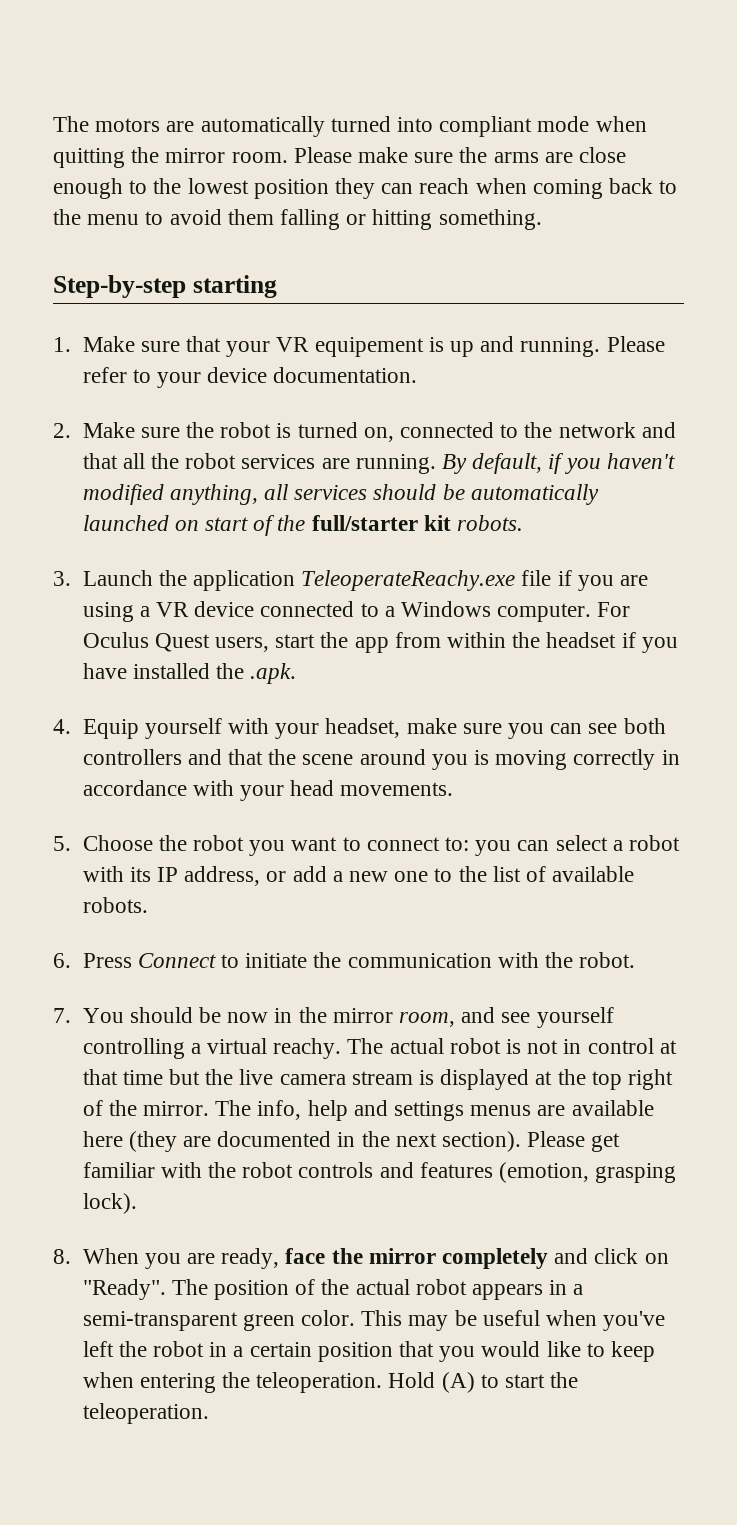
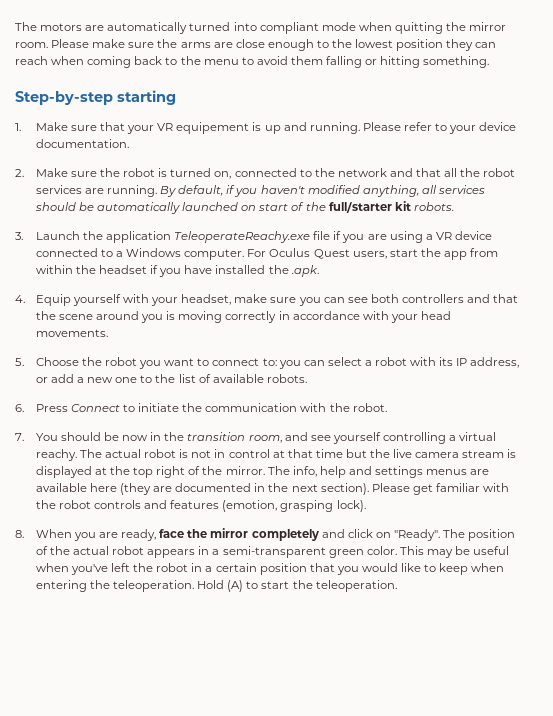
- 7. You should be now in the mirror room, and see yourself controlling a virtual reachy.
+ 7. You should be now in the transition room, and see yourself controlling a virtual reachy.

